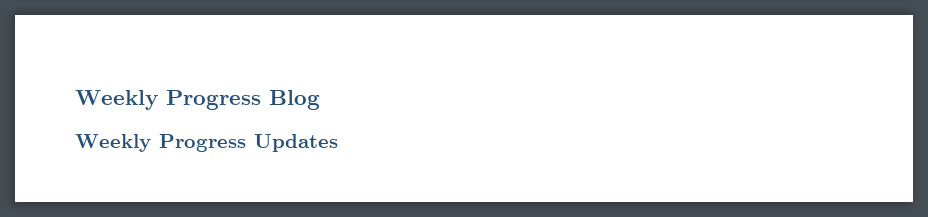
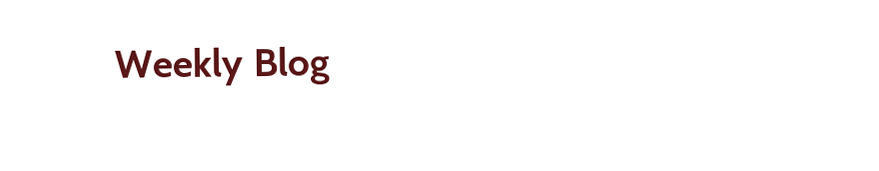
- Weekly Progress Blog
+ Weekly Blog
- Weekly Progress Updates

